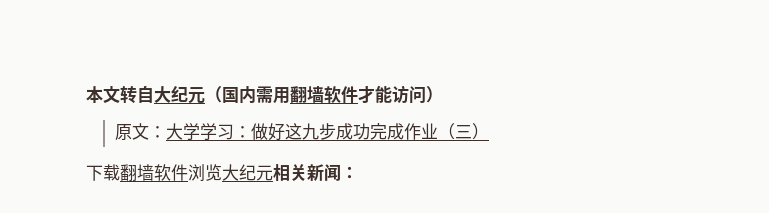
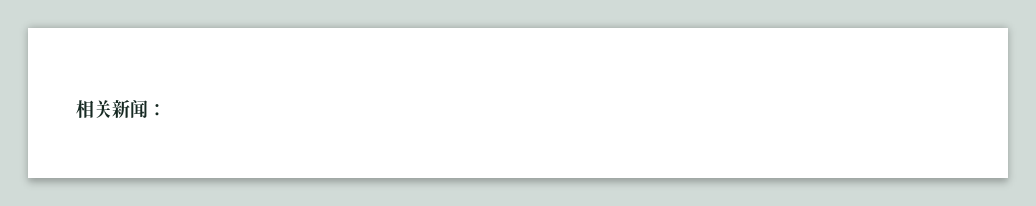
- 本文转自大纪元（国内需用翻墙软件才能访问）
- 原文：大学学习：做好这九步成功完成作业（三）
- 下载翻墙软件浏览大纪元相关新闻：
+ 相关新闻：

